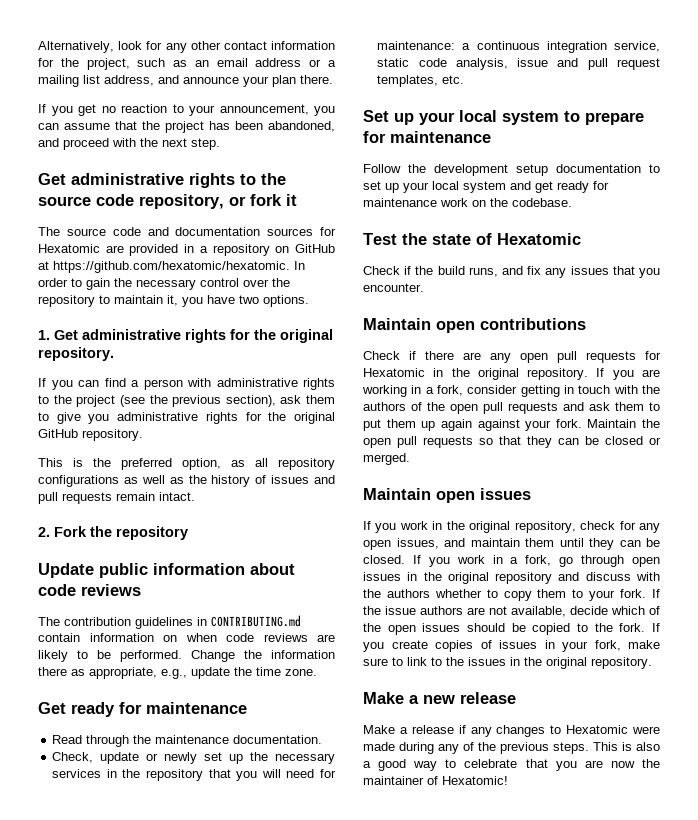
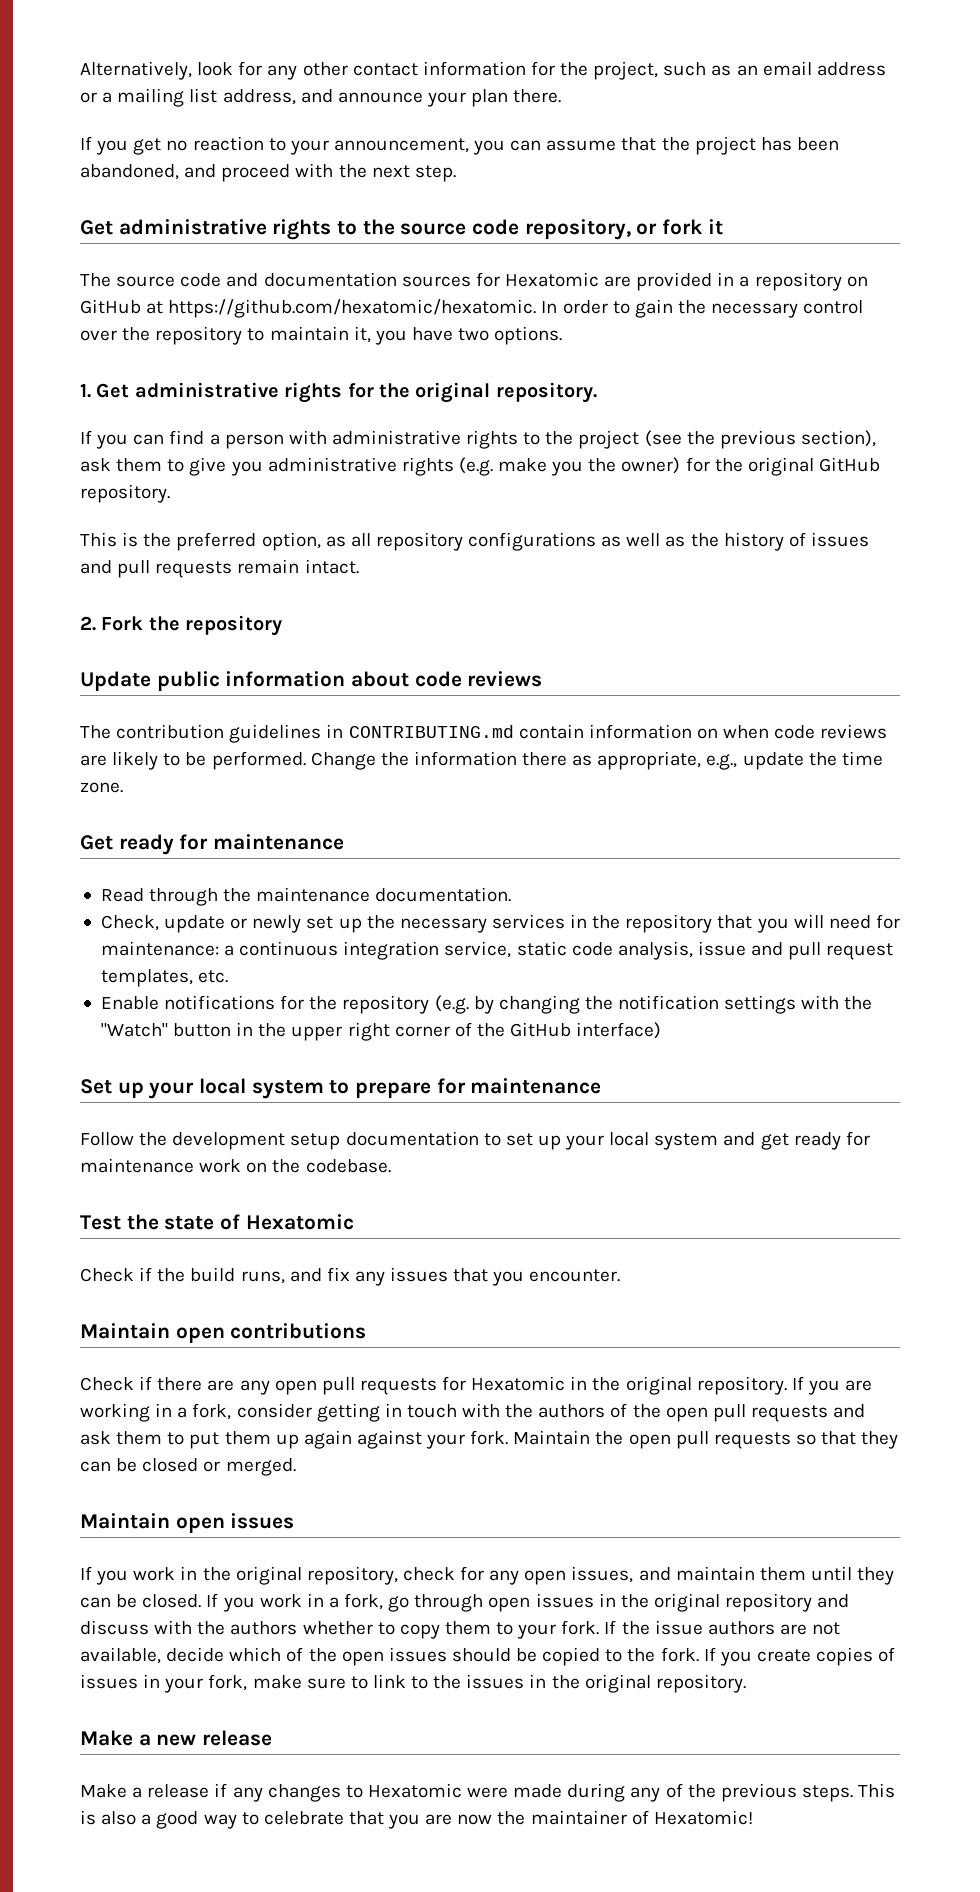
- If you can find a person with administrative rights to the project (see the previous section), ask them to give you administrative rights for the original GitHub repository.
+ If you can find a person with administrative rights to the project (see the previous section), ask them to give you administrative rights (e.g. make you the owner) for the original GitHub repository.
+ Enable notifications for the repository (e.g. by changing the notification settings with the "Watch" button in the upper right corner of the GitHub interface)

